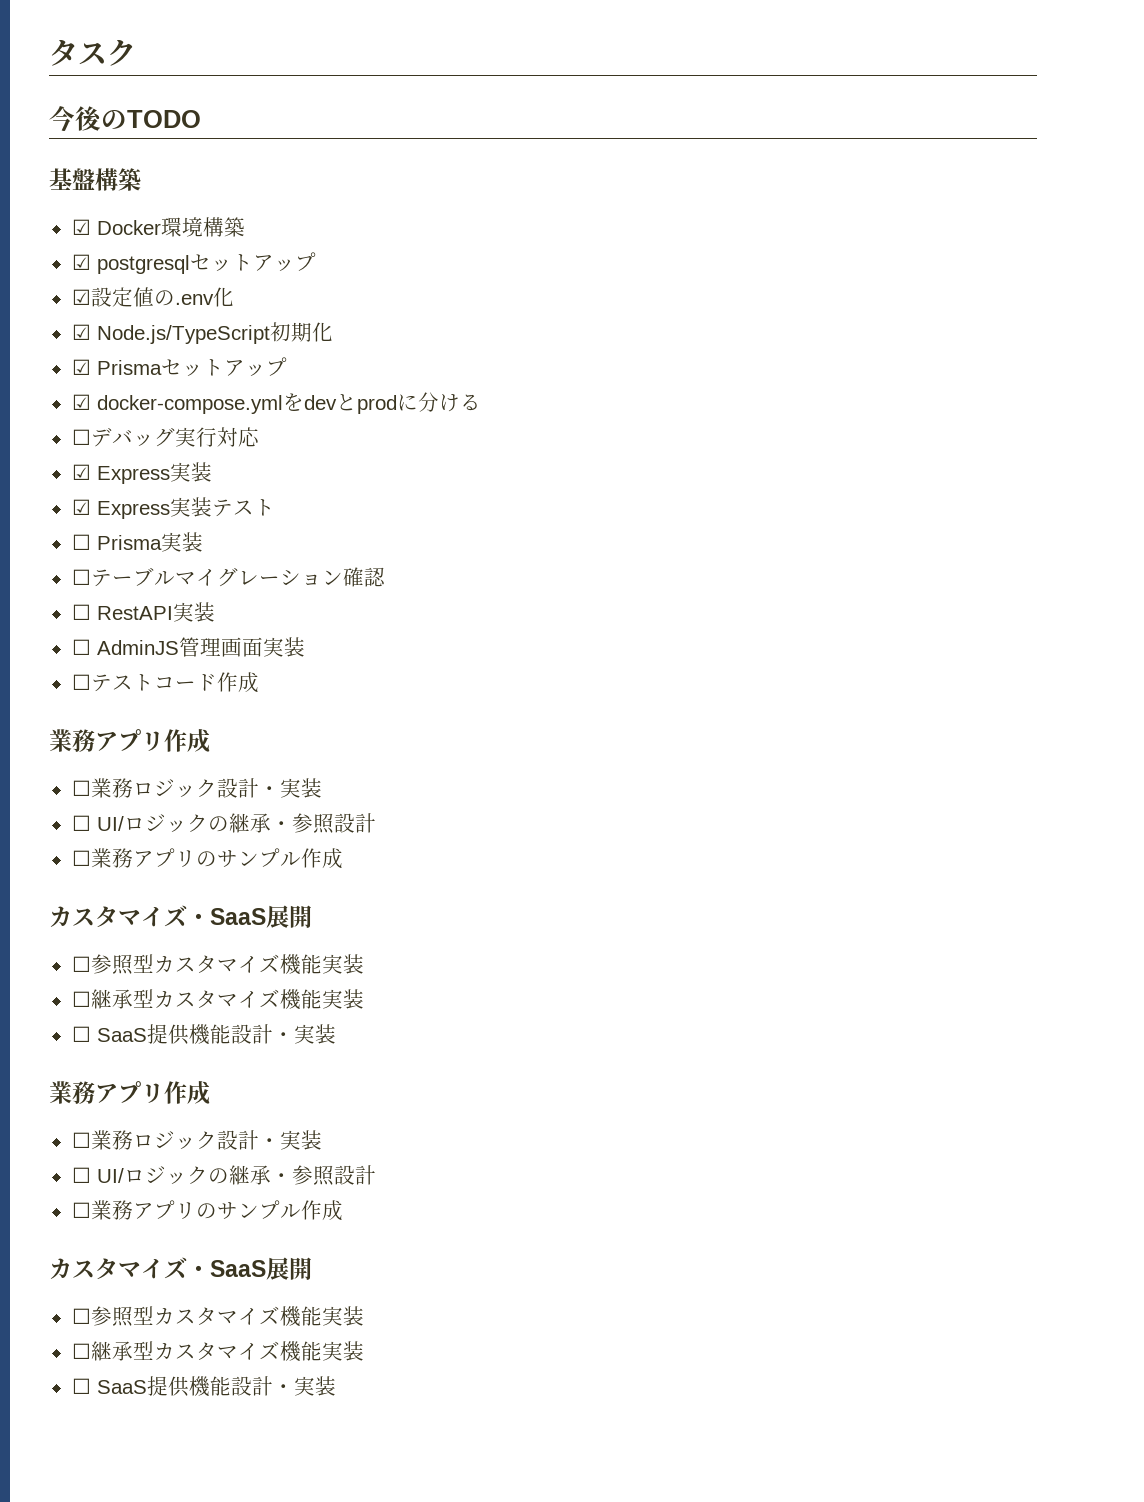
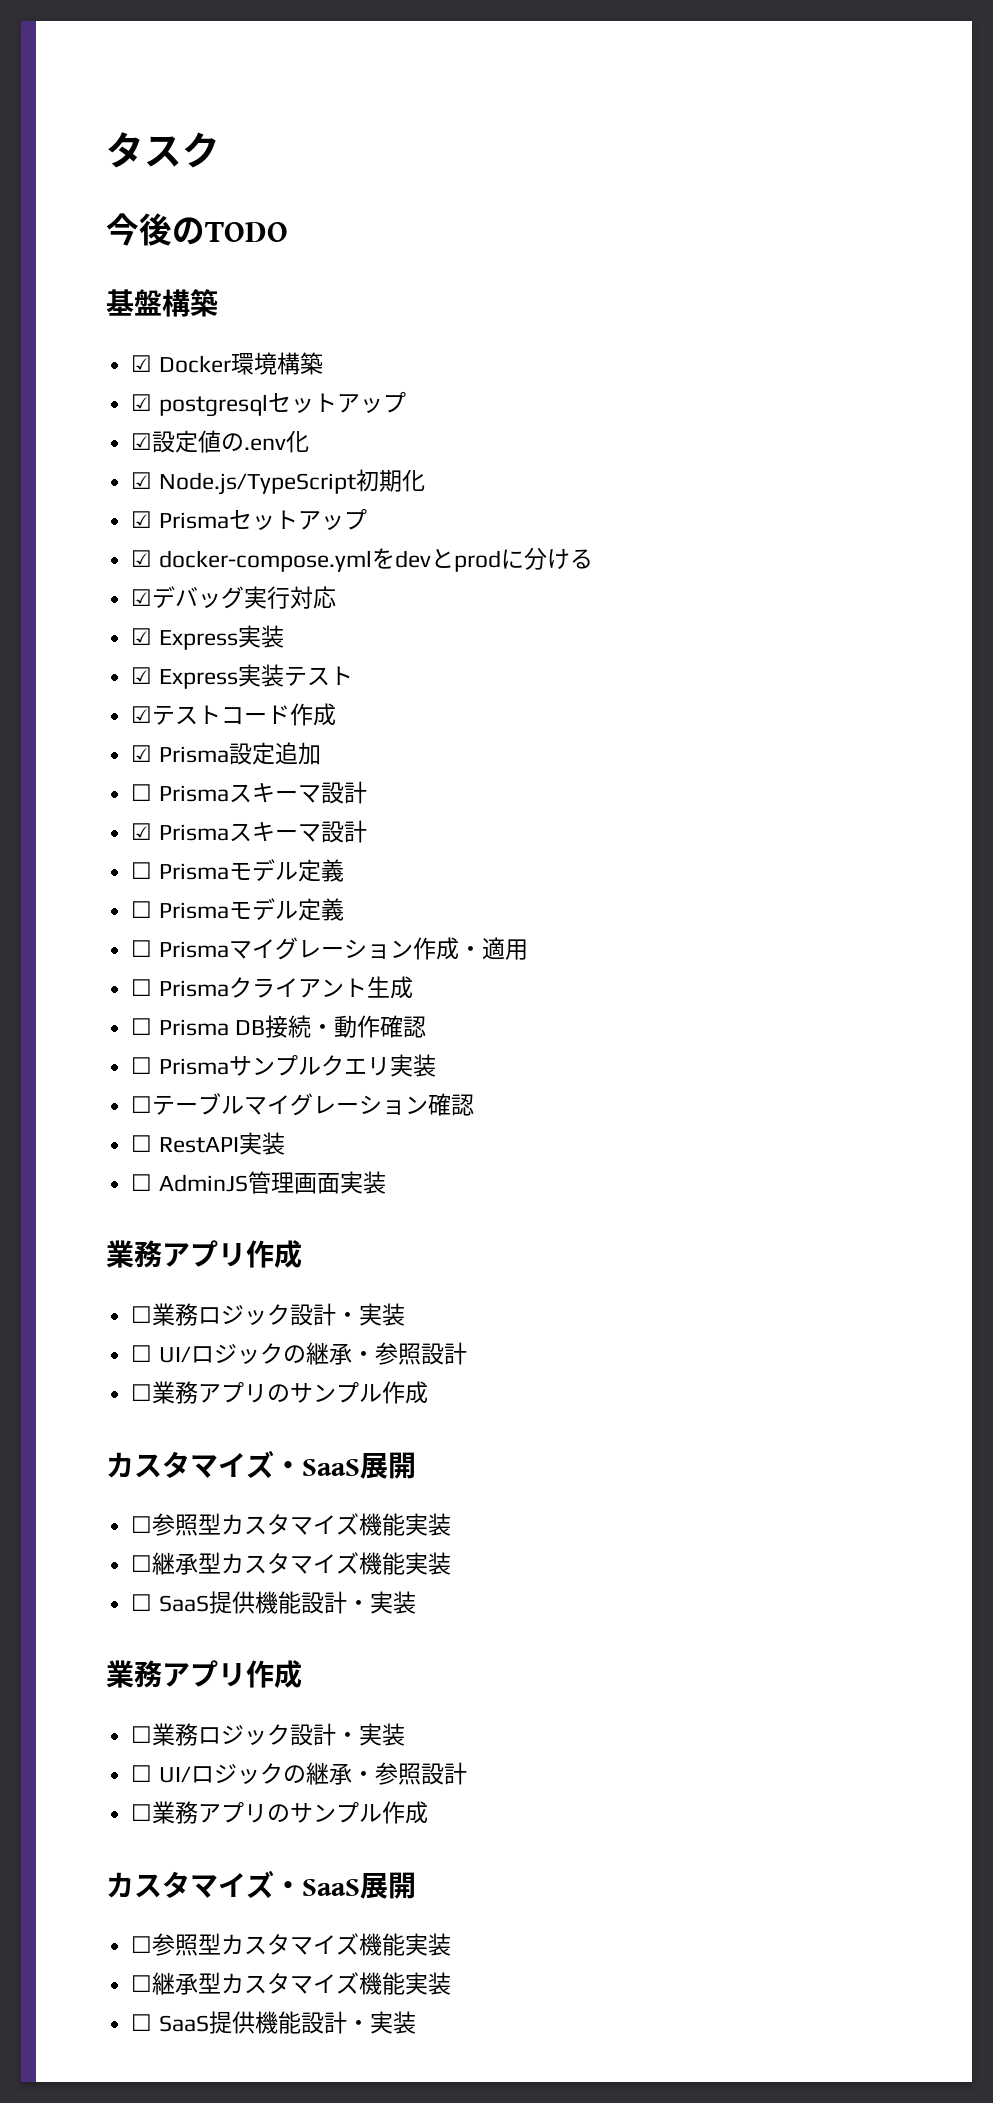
- ☐デバッグ実行対応
+ ☑デバッグ実行対応
- ☐ Prisma実装
+ ☑テストコード作成
+ ☑ Prisma設定追加
+ ☐ Prismaスキーマ設計
+ ☑ Prismaスキーマ設計
+ ☐ Prismaモデル定義
+ ☐ Prismaモデル定義
+ ☐ Prismaマイグレーション作成・適用
+ ☐ Prismaクライアント生成
+ ☐ Prisma DB接続・動作確認
+ ☐ Prismaサンプルクエリ実装
- ☐テストコード作成

